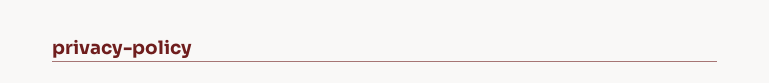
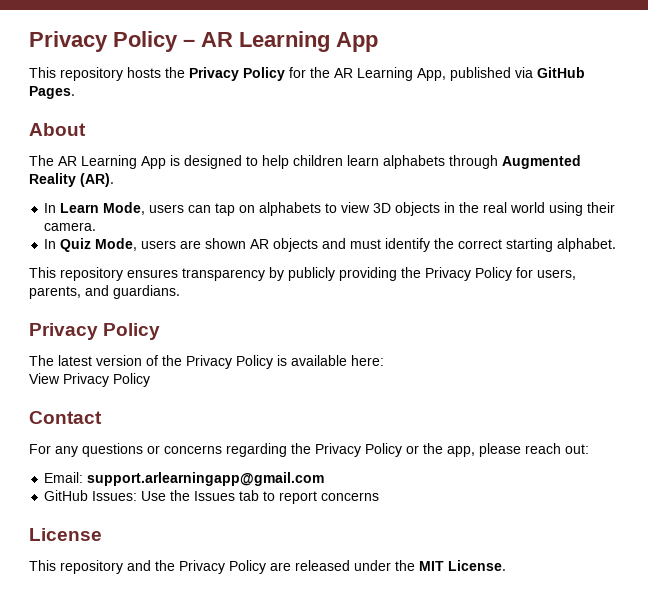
- privacy-policy
+ Privacy Policy – AR Learning App
+ This repository hosts the Privacy Policy for the AR Learning App, published via GitHub Pages.
+ About
+ The AR Learning App is designed to help children learn alphabets through Augmented Reality (AR).
+ In Learn Mode, users can tap on alphabets to view 3D objects in the real world using their camera.
+ In Quiz Mode, users are shown AR objects and must identify the correct starting alphabet.
+ This repository ensures transparency by publicly providing the Privacy Policy for users, parents, and guardians.
+ Privacy Policy
+ The latest version of the Privacy Policy is available here:
+ View Privacy Policy
+ Contact
+ For any questions or concerns regarding the Privacy Policy or the app, please reach out:
+ Email: support.arlearningapp@gmail.com
+ GitHub Issues: Use the Issues tab to report concerns
+ License
+ This repository and the Privacy Policy are released under the MIT License.

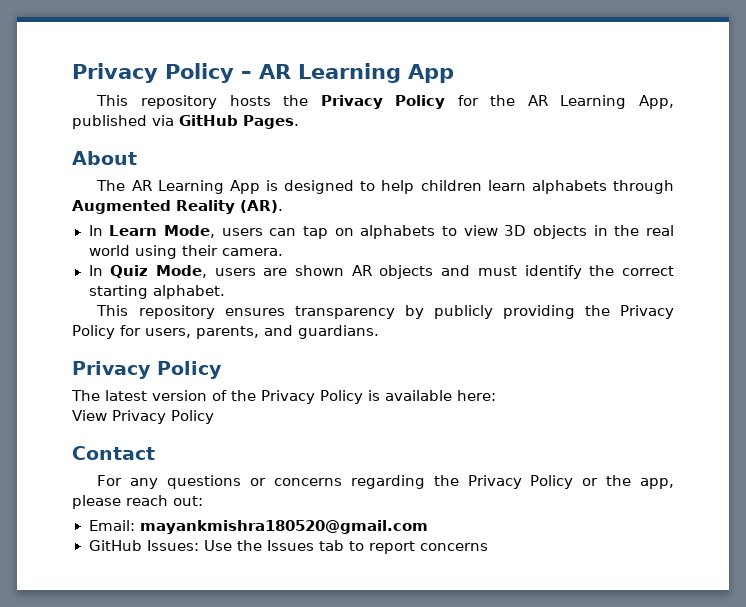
- Email: support.arlearningapp@gmail.com
+ Email: mayankmishra180520@gmail.com
- License
- This repository and the Privacy Policy are released under the MIT License.

